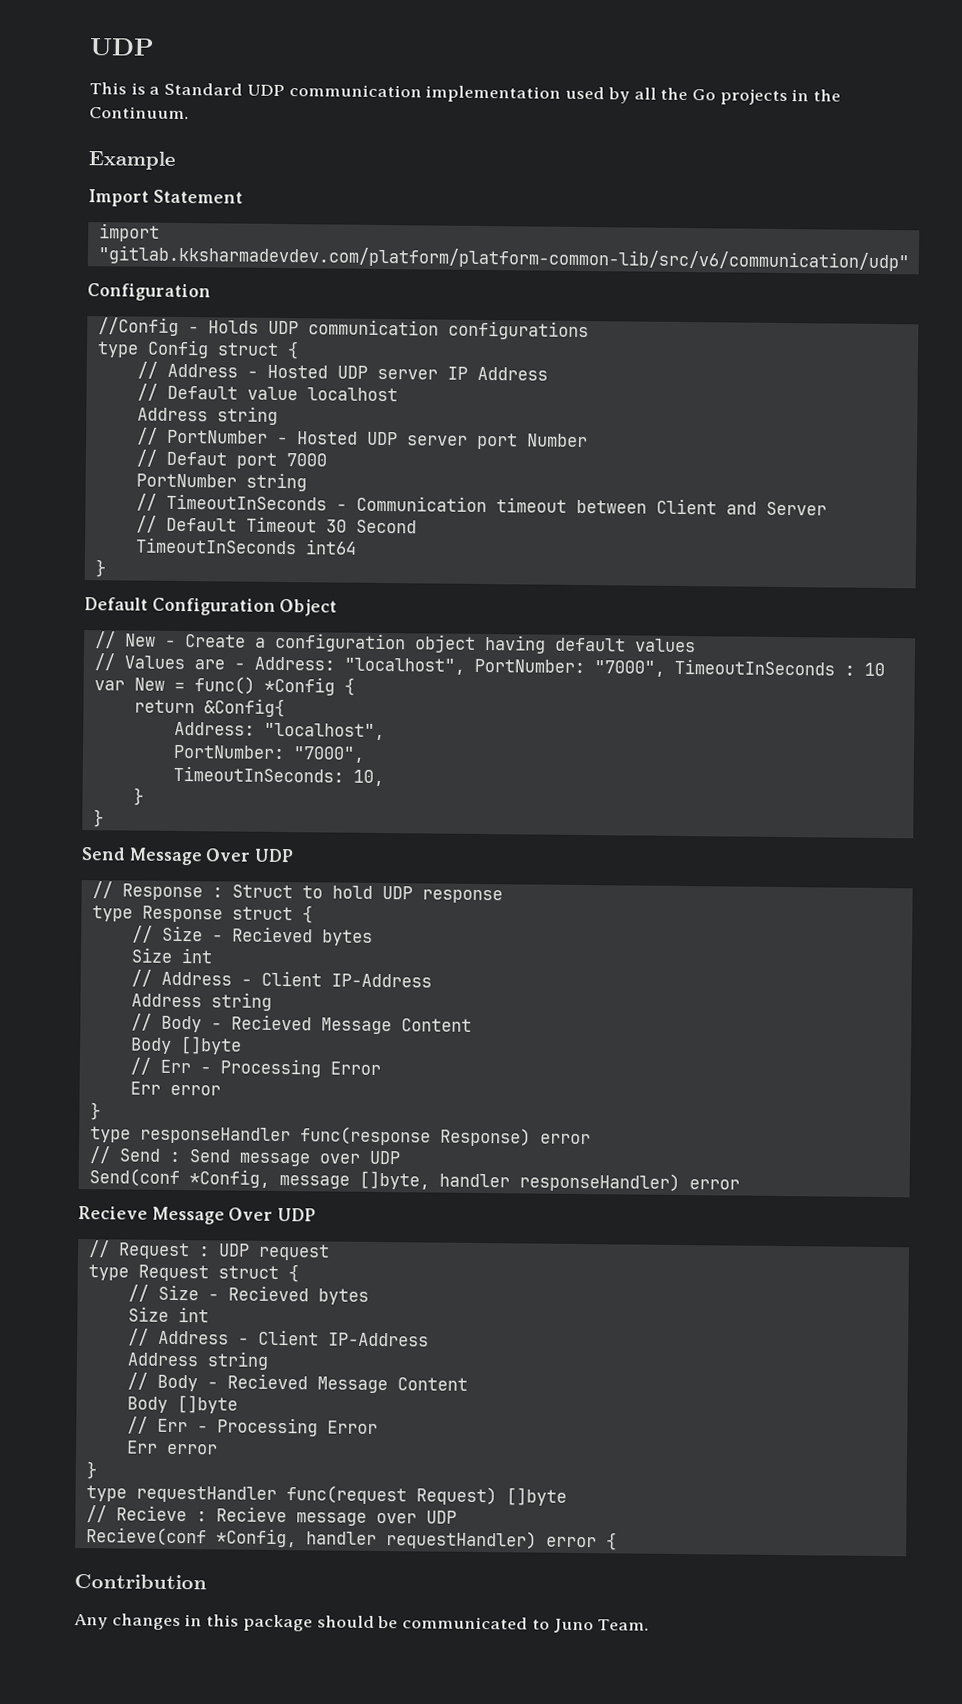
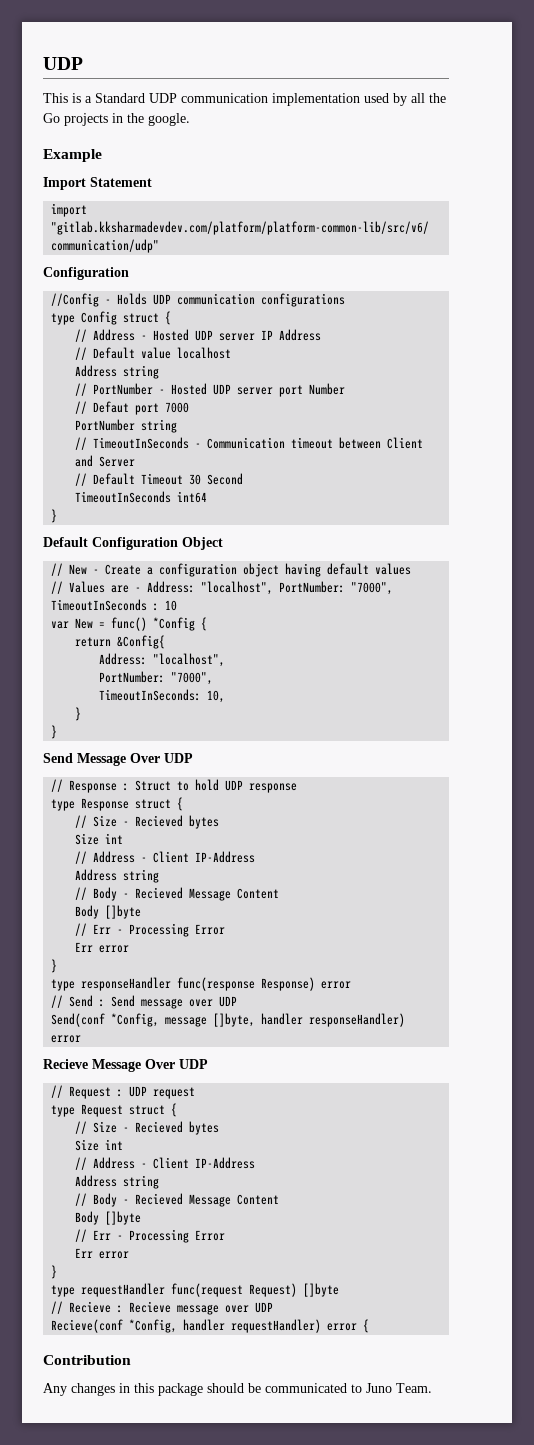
- This is a Standard UDP communication implementation used by all the Go projects in the Continuum.
+ This is a Standard UDP communication implementation used by all the Go projects in the google.

